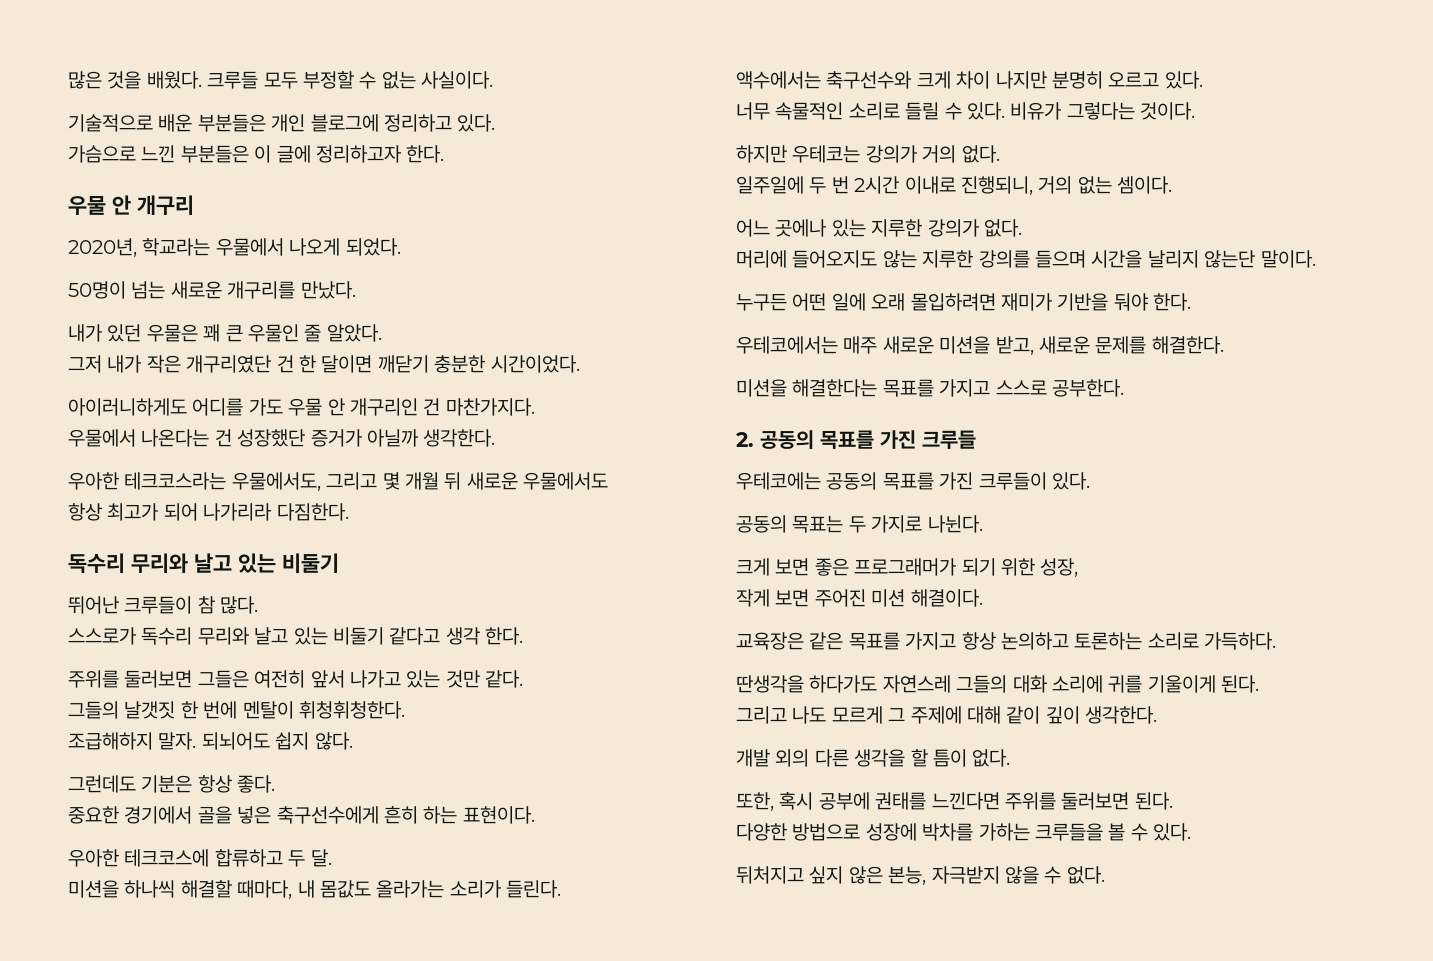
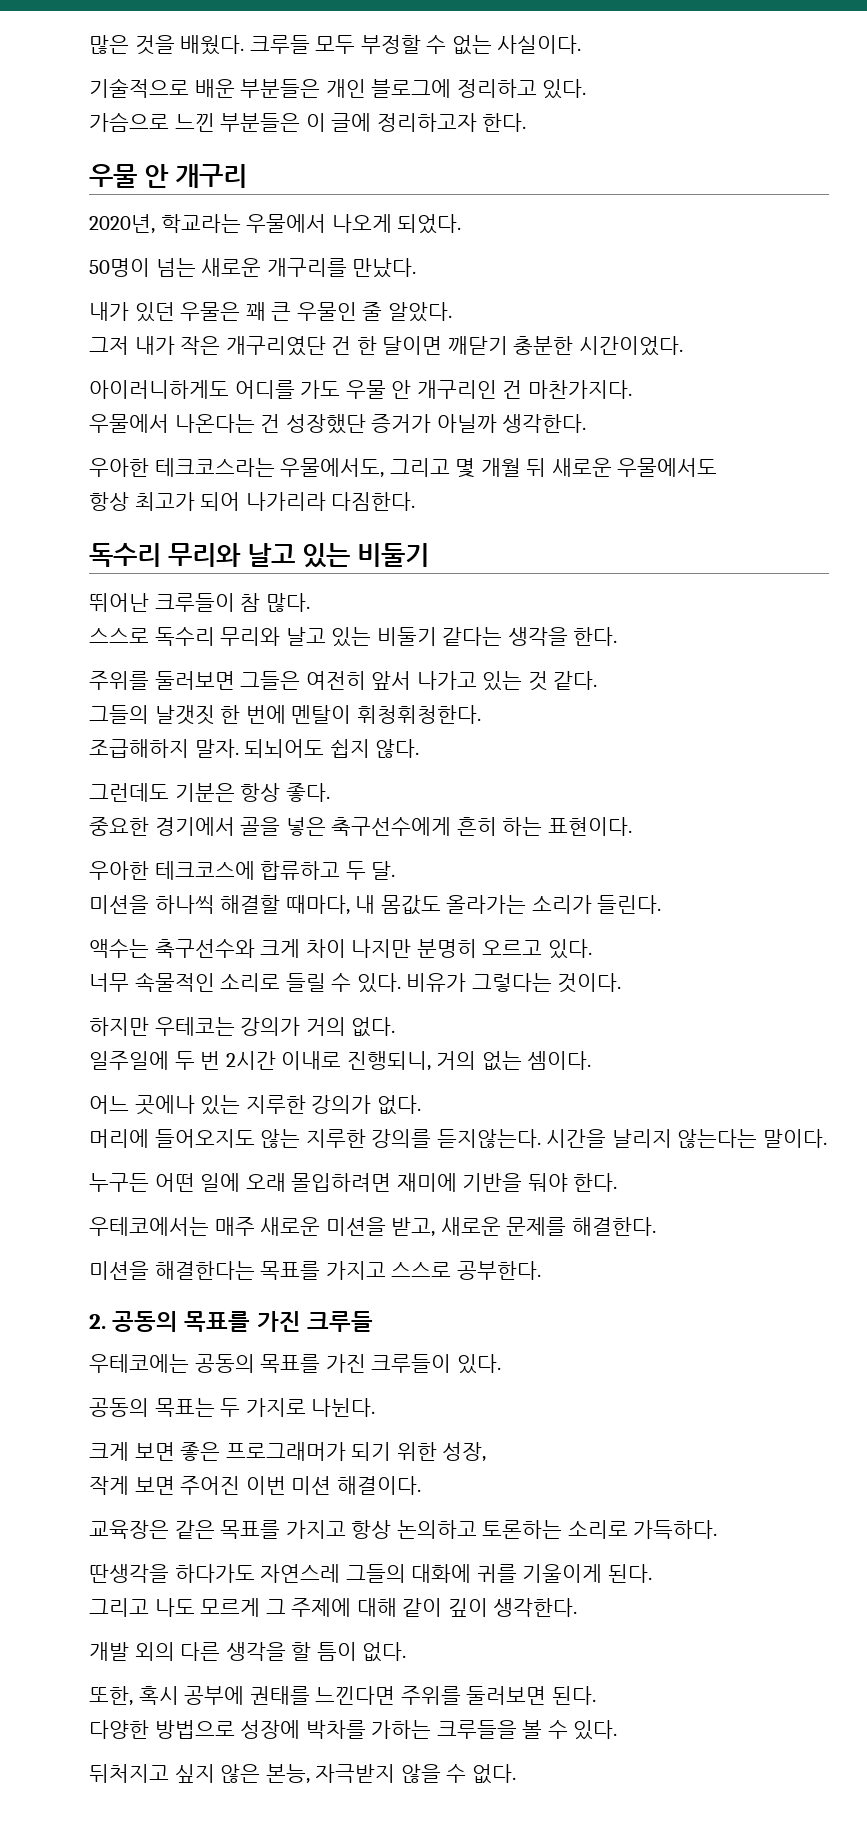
- 스스로가 독수리 무리와 날고 있는 비둘기 같다고 생각 한다.
+ 스스로 독수리 무리와 날고 있는 비둘기 같다는 생각을 한다.
- 주위를 둘러보면 그들은 여전히 앞서 나가고 있는 것만 같다.
+ 주위를 둘러보면 그들은 여전히 앞서 나가고 있는 것 같다.
- 액수에서는 축구선수와 크게 차이 나지만 분명히 오르고 있다.
+ 액수는 축구선수와 크게 차이 나지만 분명히 오르고 있다.
- 머리에 들어오지도 않는 지루한 강의를 들으며 시간을 날리지 않는단 말이다.
+ 머리에 들어오지도 않는 지루한 강의를 듣지않는다. 시간을 날리지 않는다는 말이다.
- 누구든 어떤 일에 오래 몰입하려면 재미가 기반을 둬야 한다.
+ 누구든 어떤 일에 오래 몰입하려면 재미에 기반을 둬야 한다.
- 작게 보면 주어진 미션 해결이다.
+ 작게 보면 주어진 이번 미션 해결이다.
- 딴생각을 하다가도 자연스레 그들의 대화 소리에 귀를 기울이게 된다.
+ 딴생각을 하다가도 자연스레 그들의 대화에 귀를 기울이게 된다.

